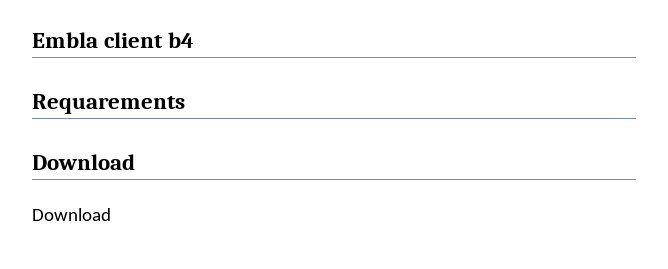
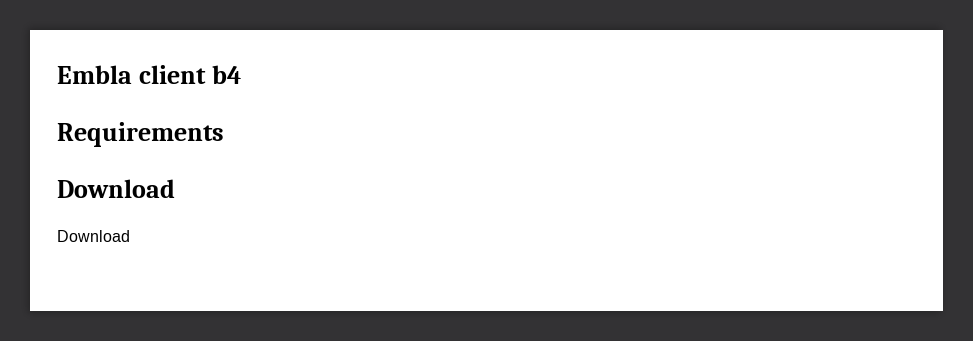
- Requarements
+ Requirements

